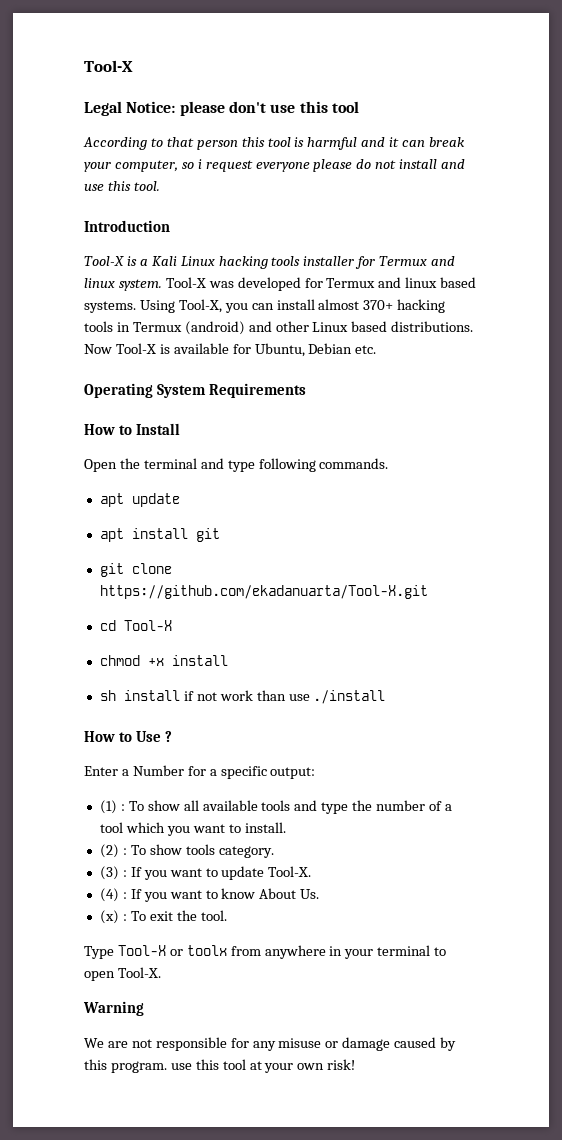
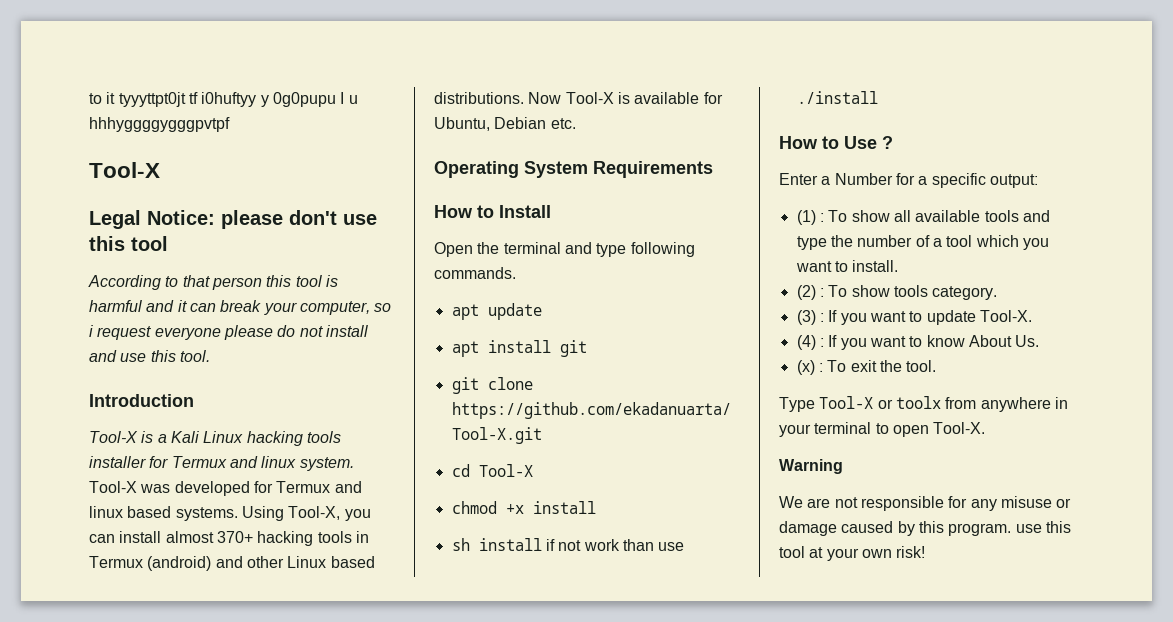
+ to it tyyyttpt0jt tf i0huftyy y 0g0pupu I u hhhyggggygggpvtpf

